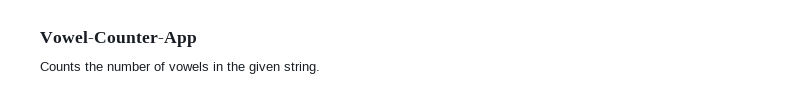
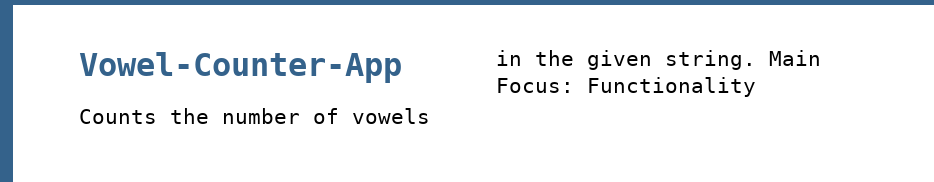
+ Main Focus: Functionality

